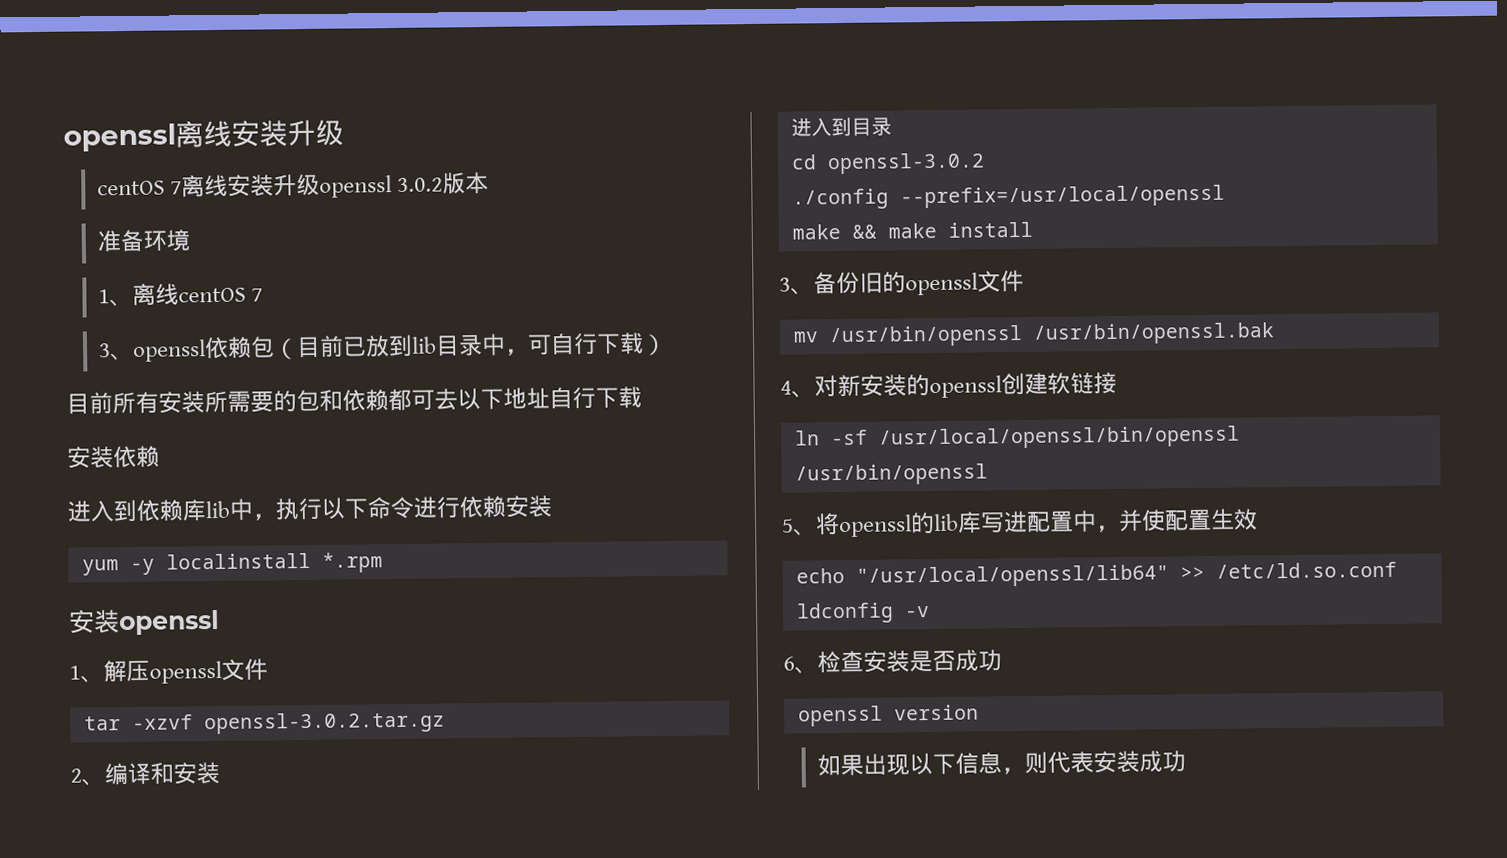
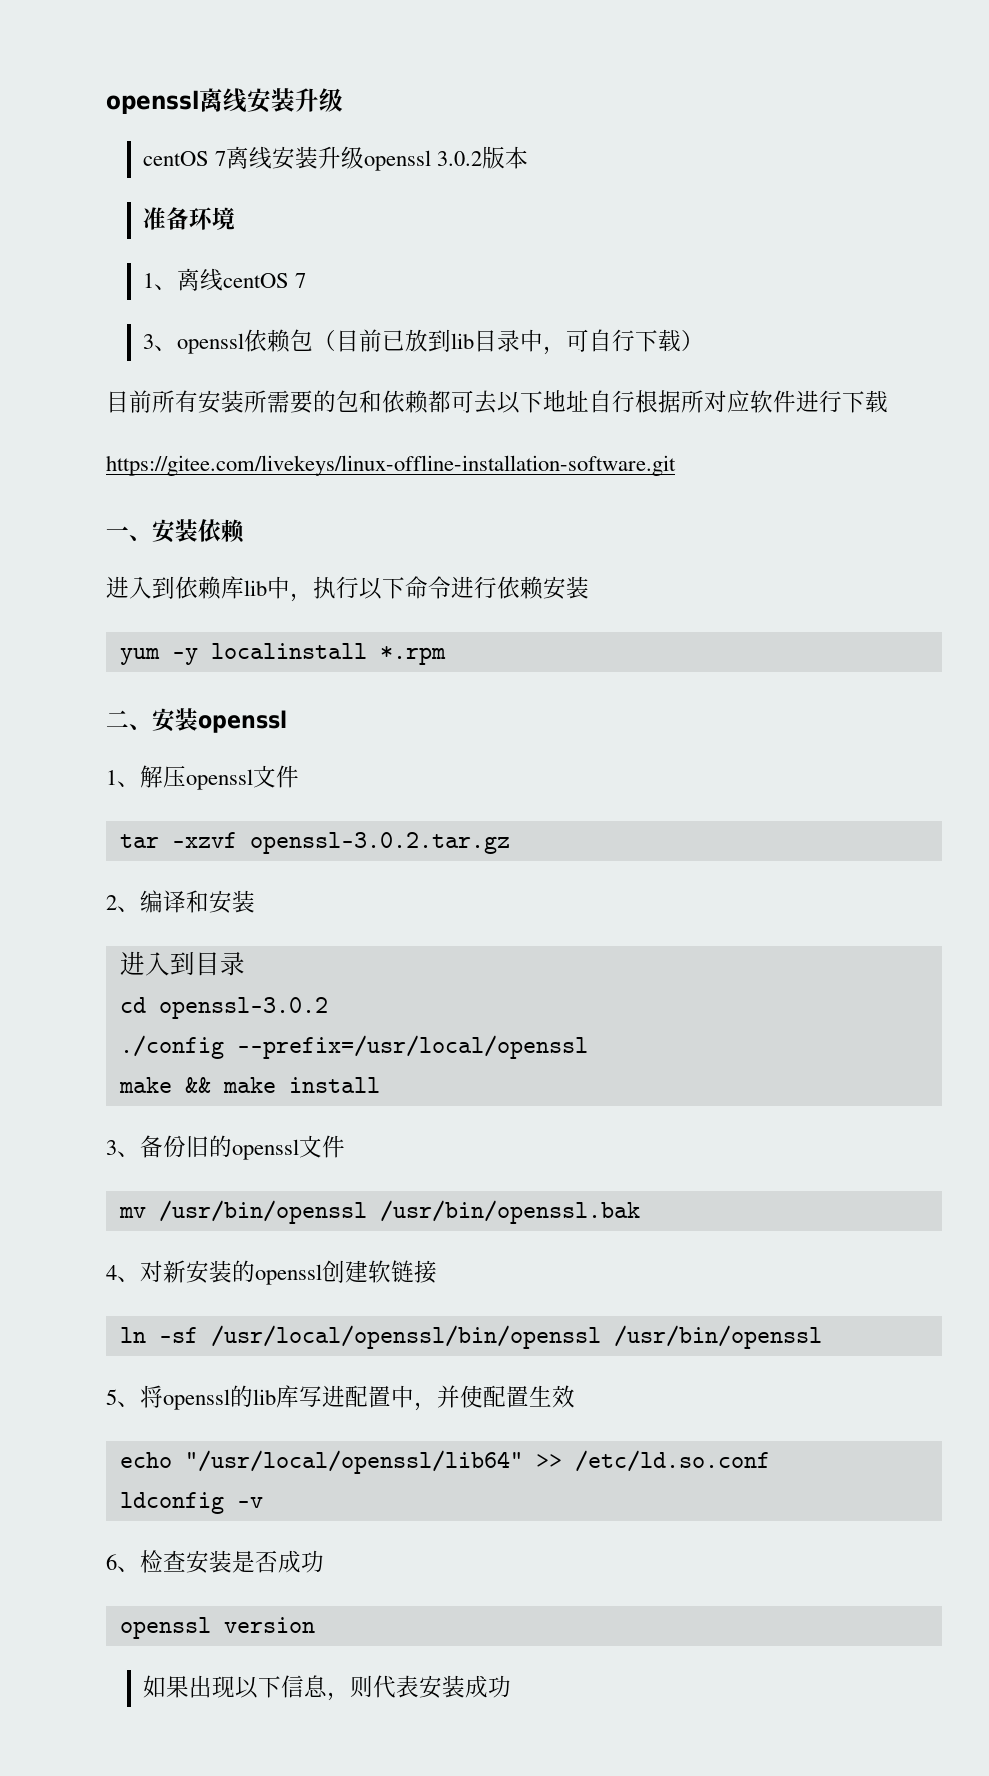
- 目前所有安装所需要的包和依赖都可去以下地址自行下载
+ 目前所有安装所需要的包和依赖都可去以下地址自行根据所对应软件进行下载
- 安装依赖
+ https://gitee.com/livekeys/linux-offline-installation-software.git
+ 一、安装依赖
- 安装openssl
+ 二、安装openssl

